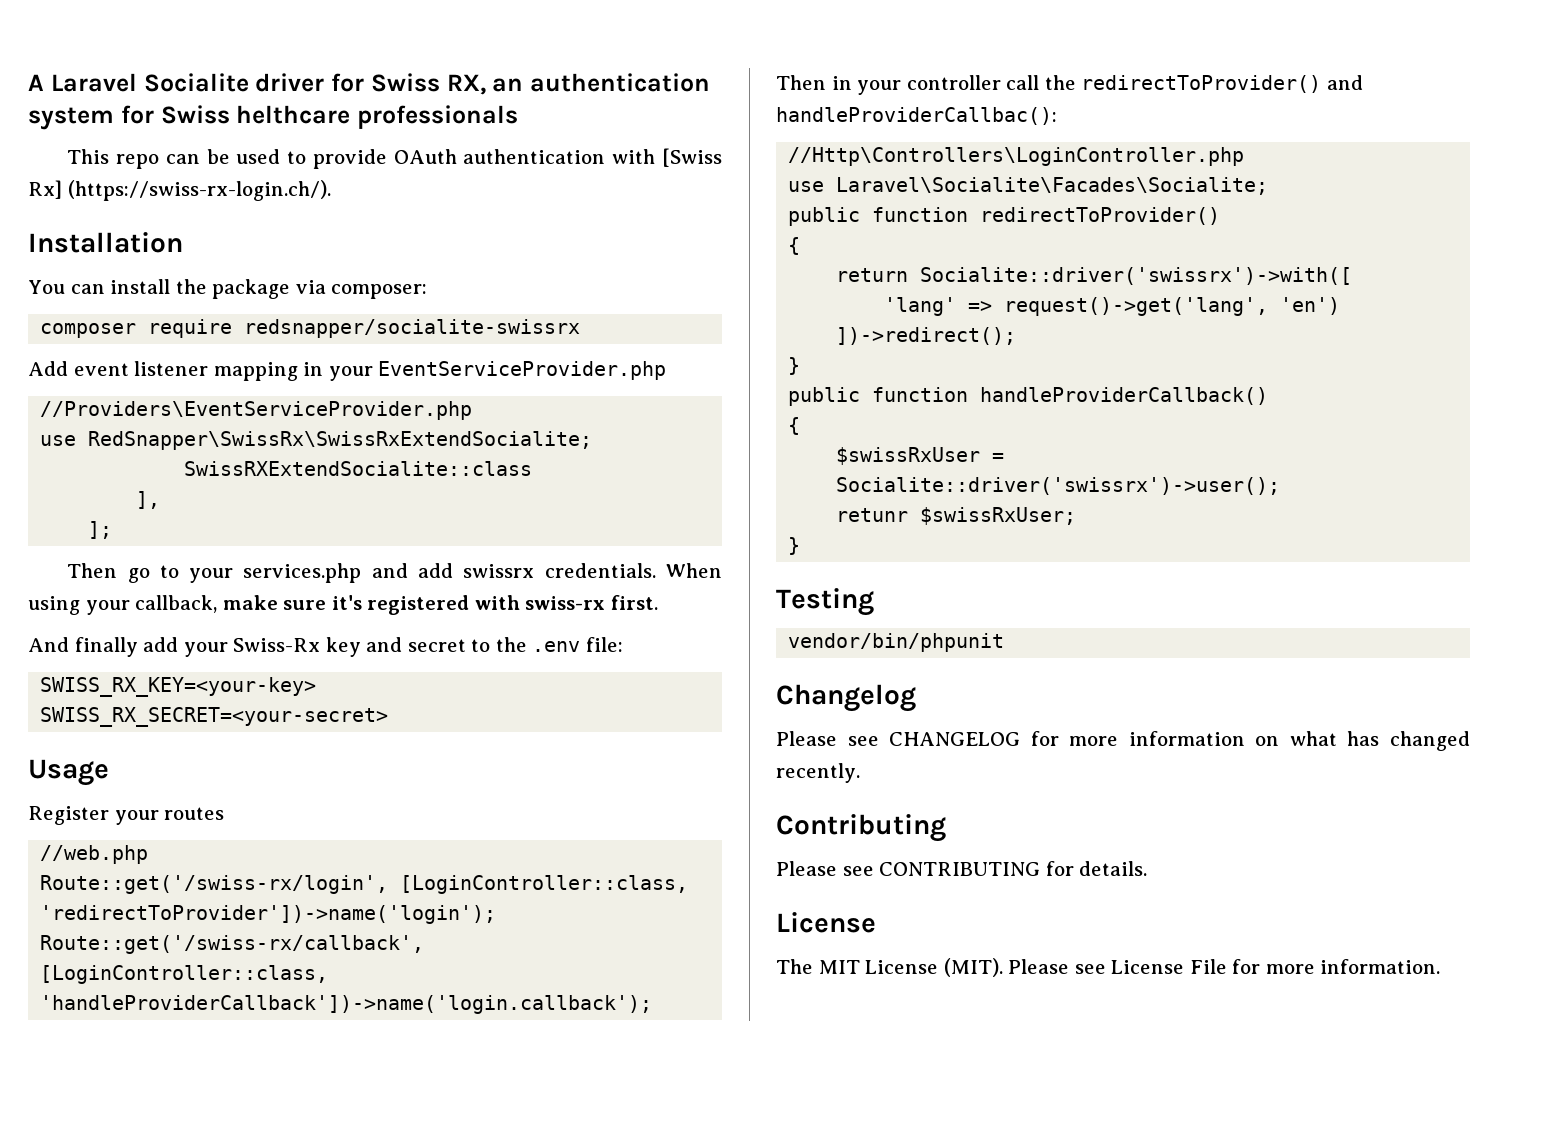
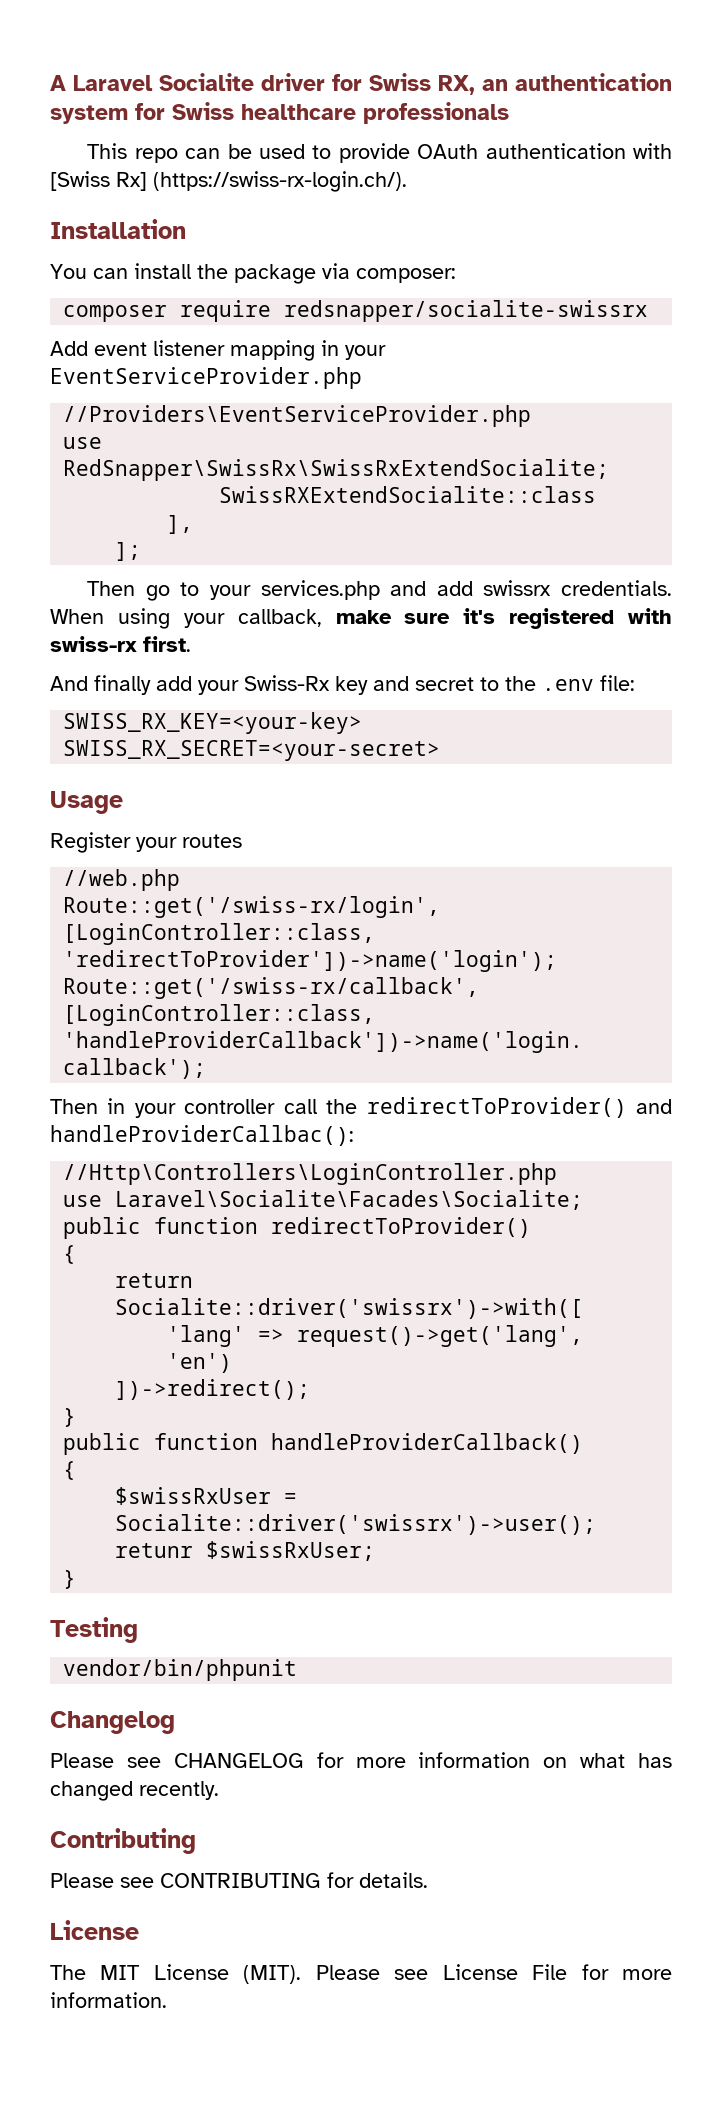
- A Laravel Socialite driver for Swiss RX, an authentication system for Swiss helthcare professionals
+ A Laravel Socialite driver for Swiss RX, an authentication system for Swiss healthcare professionals

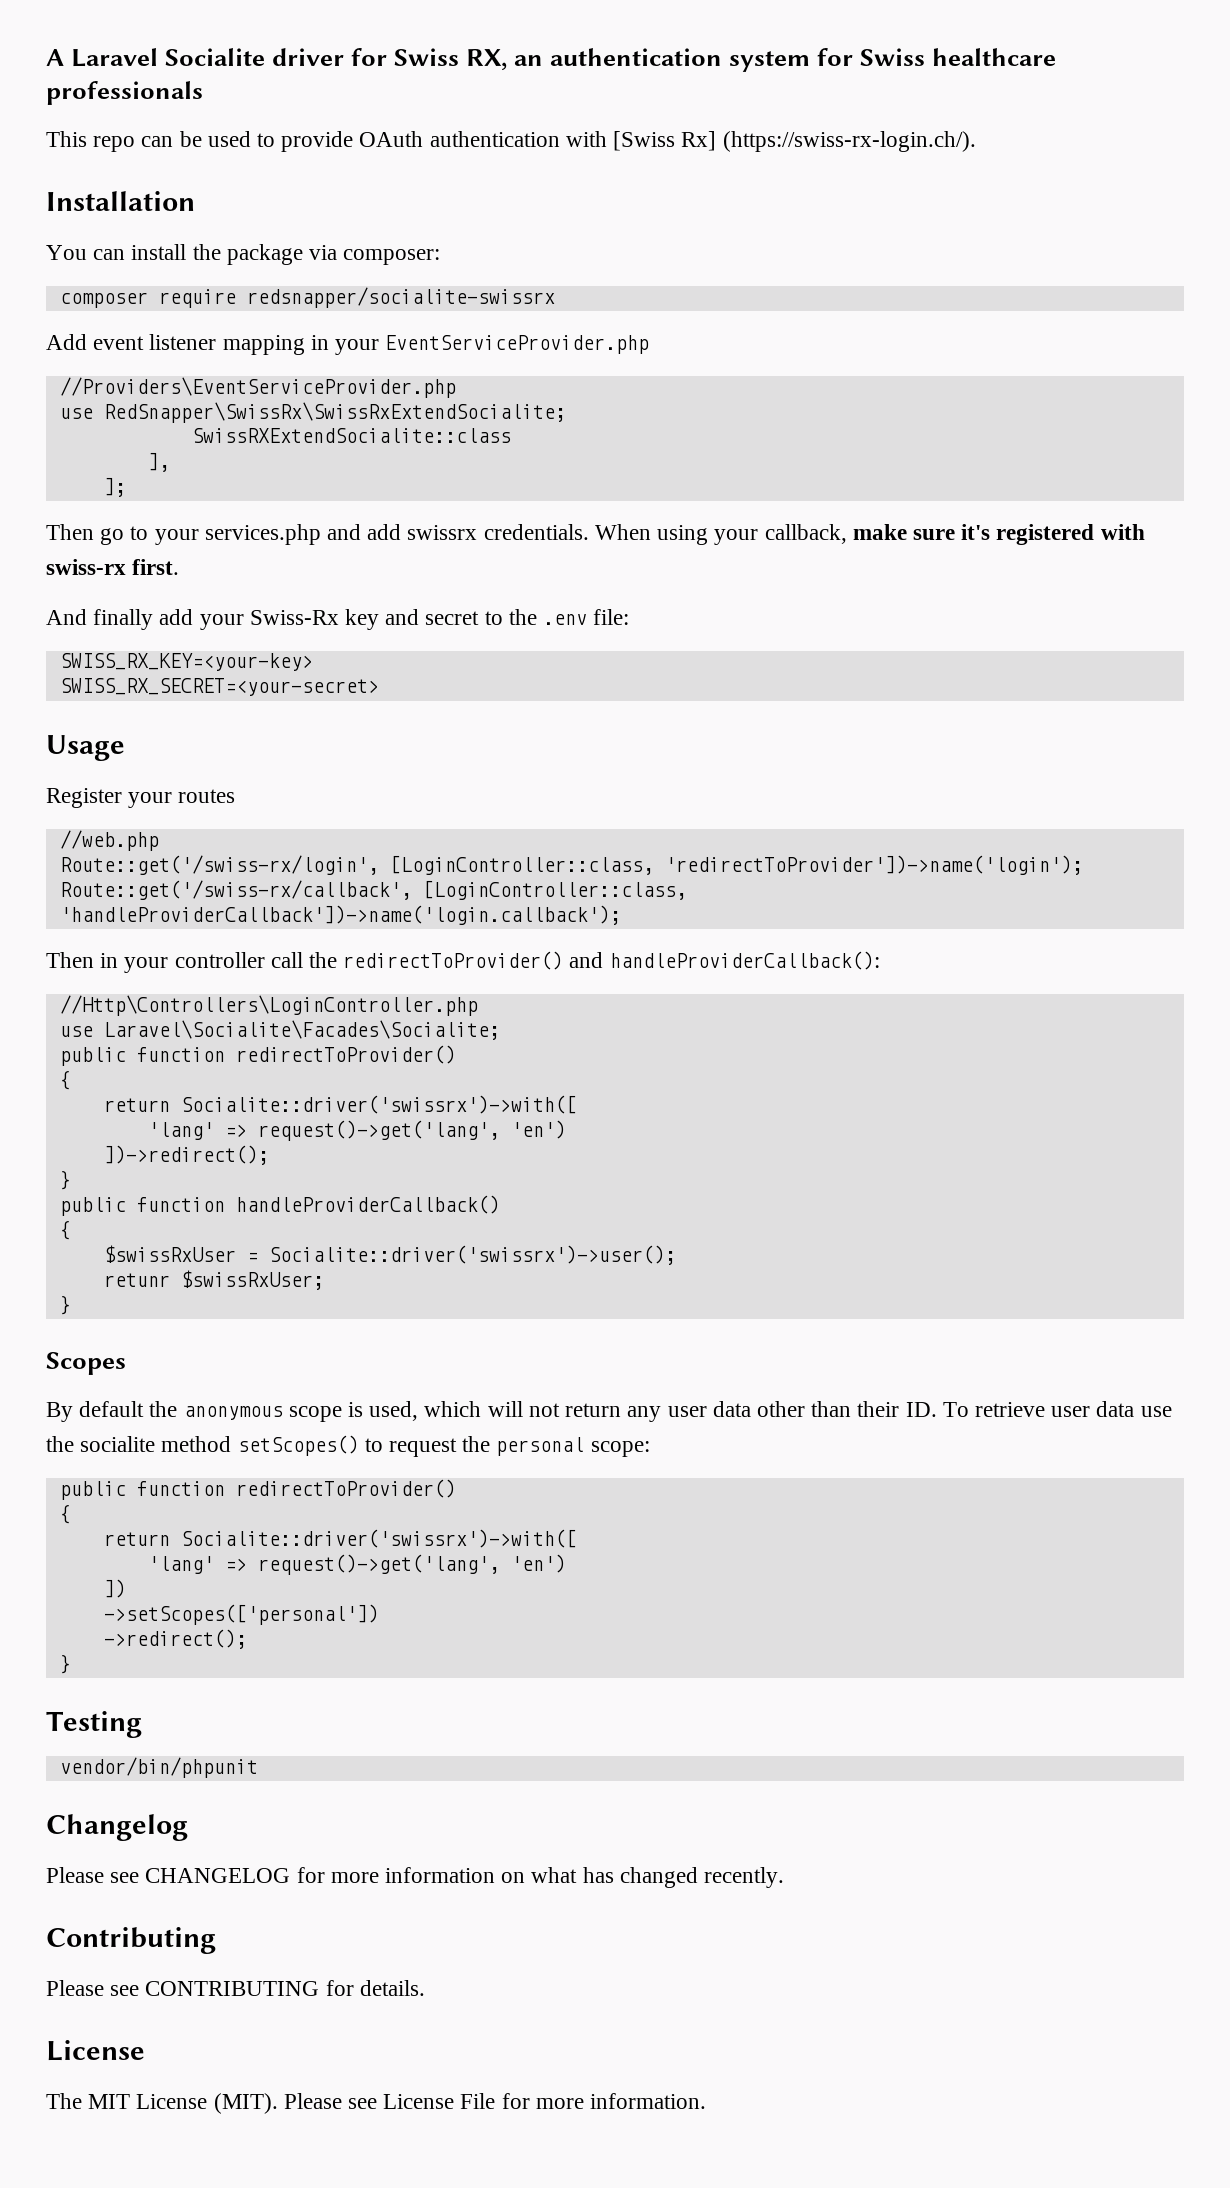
- Then in your controller call the redirectToProvider() and handleProviderCallbac():
+ Then in your controller call the redirectToProvider() and handleProviderCallback():
+ Scopes
+ By default the anonymous scope is used, which will not return any user data other than their ID. To retrieve user data use the socialite method setScopes() to request the personal scope:
+ public function redirectToProvider()
+ {
+ return Socialite::driver('swissrx')->with([
+ 'lang' => request()->get('lang', 'en')
+ ])
+ ->setScopes(['personal'])
+ ->redirect();
+ }

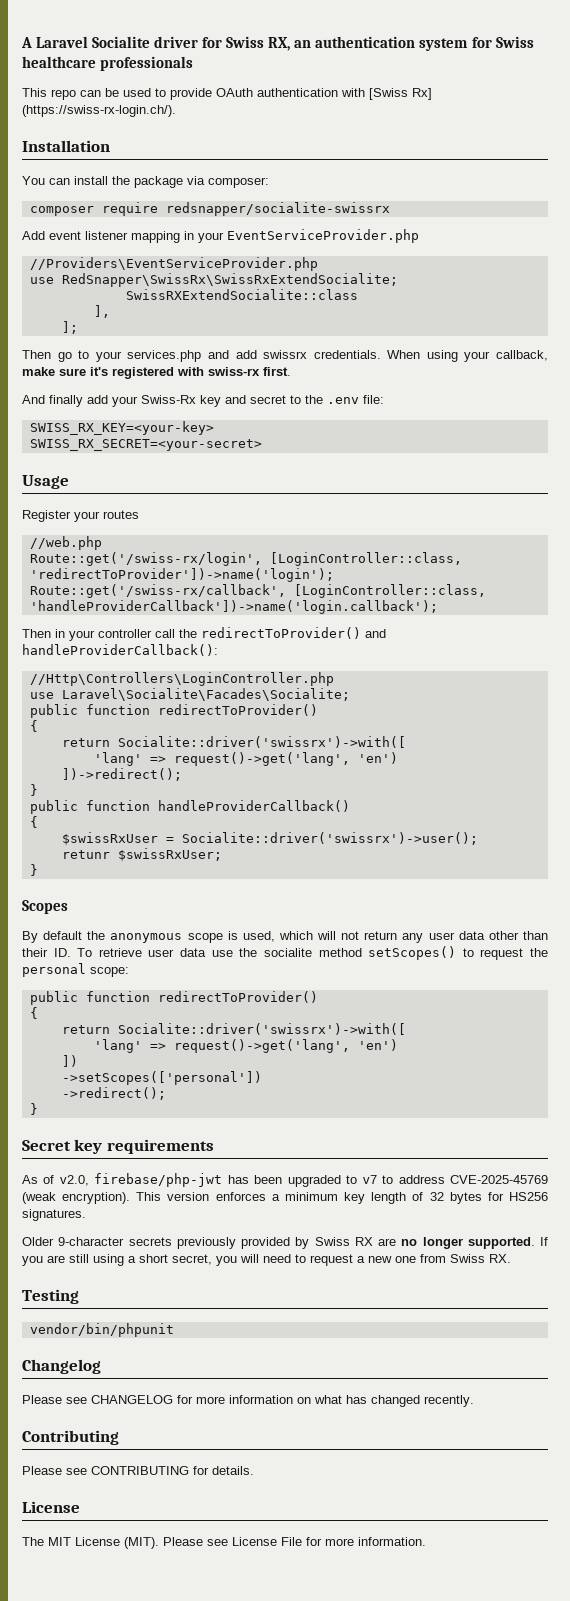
+ Secret key requirements
+ As of v2.0, firebase/php-jwt has been upgraded to v7 to address CVE-2025-45769 (weak encryption). This version enforces a minimum key length of 32 bytes for HS256 signatures.
+ Older 9-character secrets previously provided by Swiss RX are no longer supported. If you are still using a short secret, you will need to request a new one from Swiss RX.

